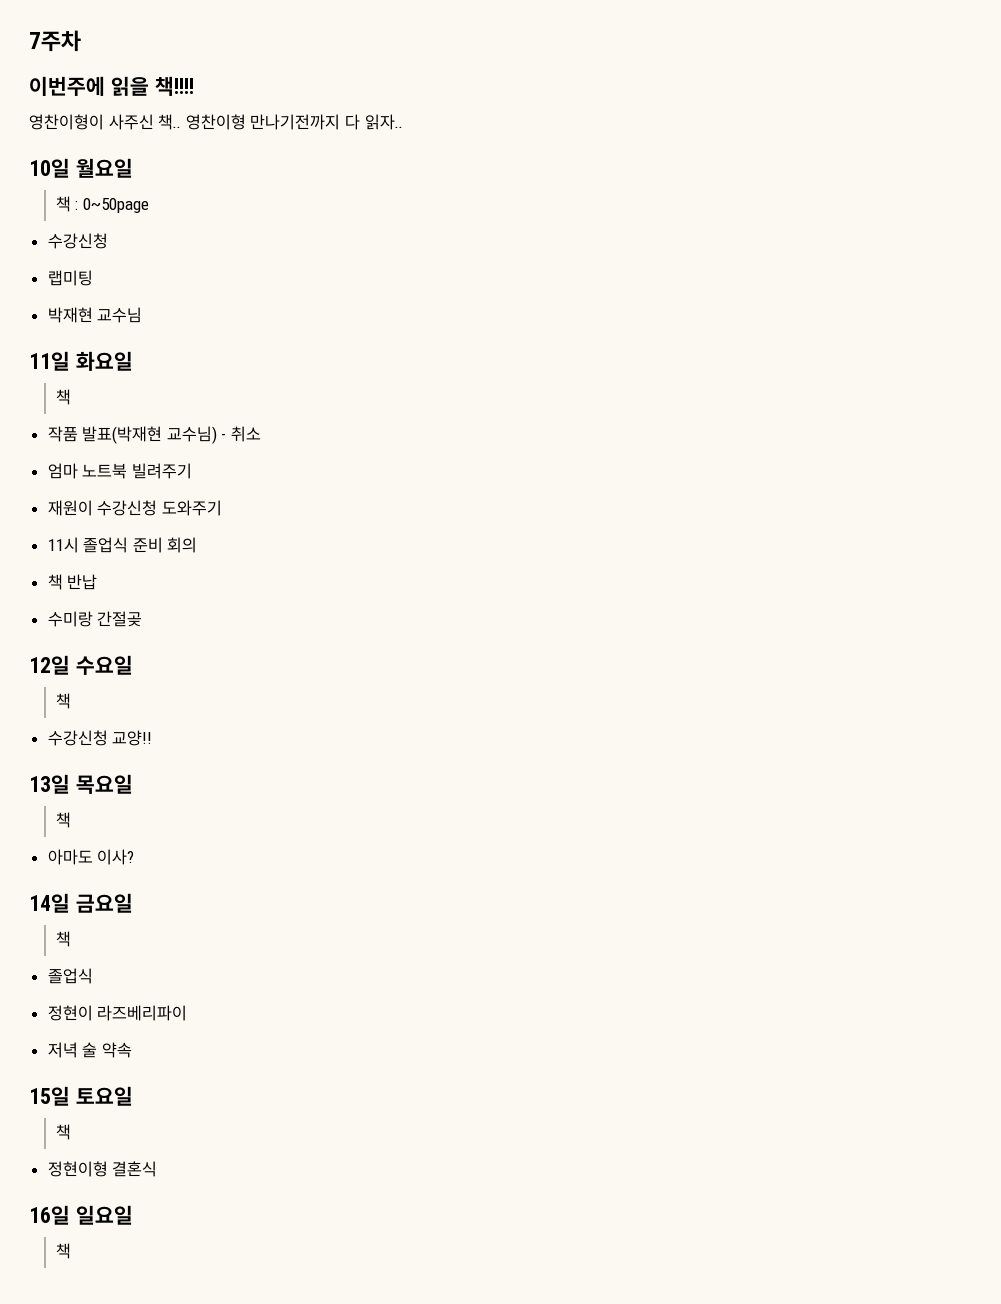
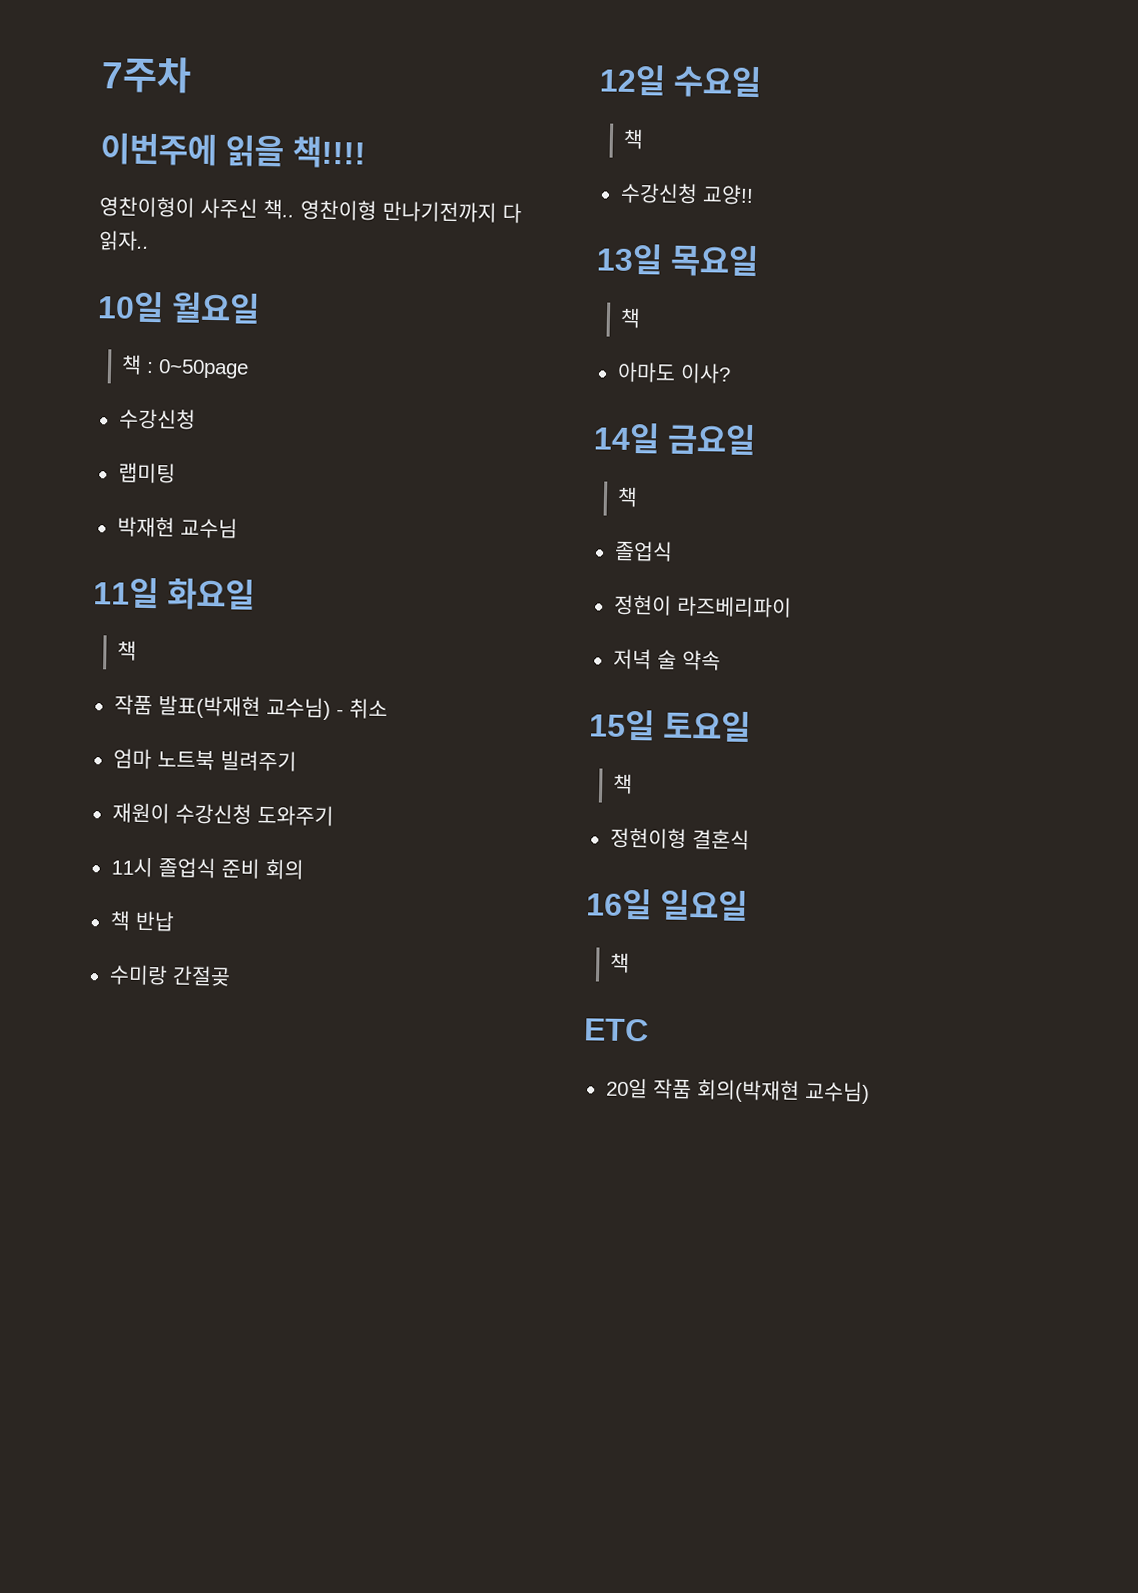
+ ETC
+ 20일 작품 회의(박재현 교수님)

